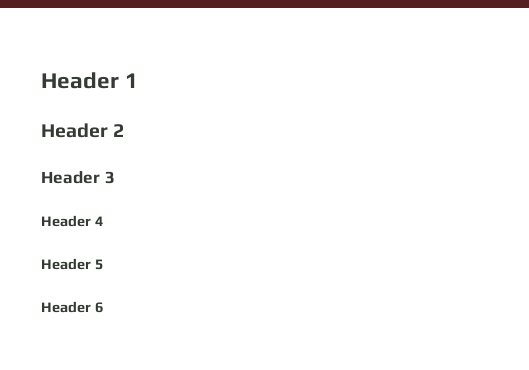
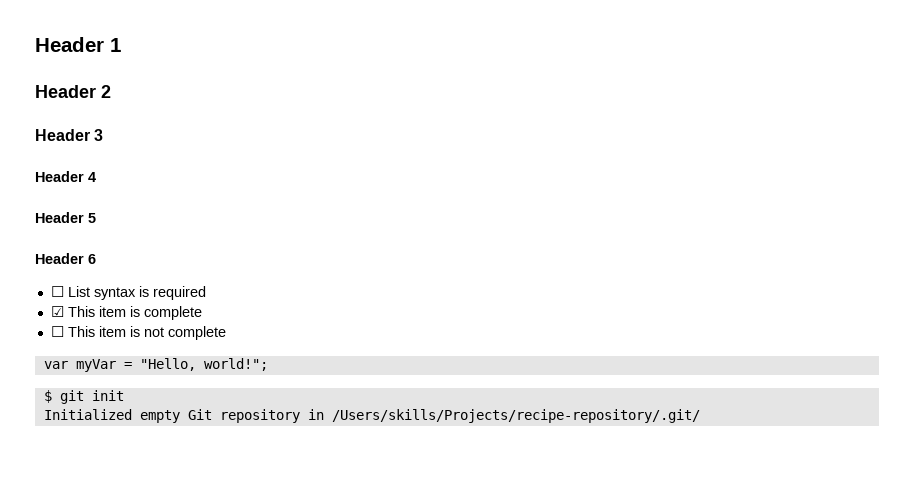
+ ☐ List syntax is required
+ ☑ This item is complete
+ ☐ This item is not complete
+ var myVar = "Hello, world!";
+ $ git init
+ Initialized empty Git repository in /Users/skills/Projects/recipe-repository/.git/

